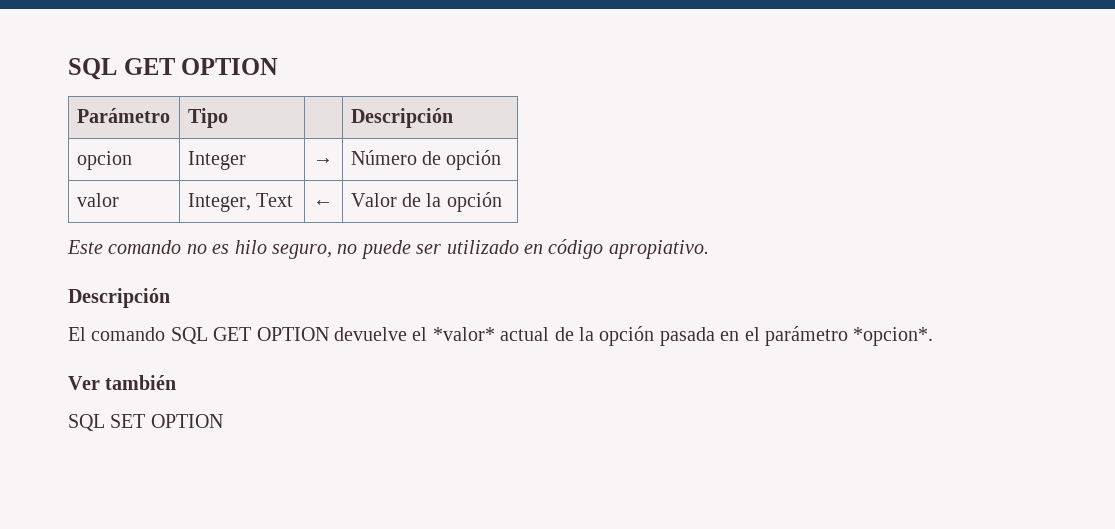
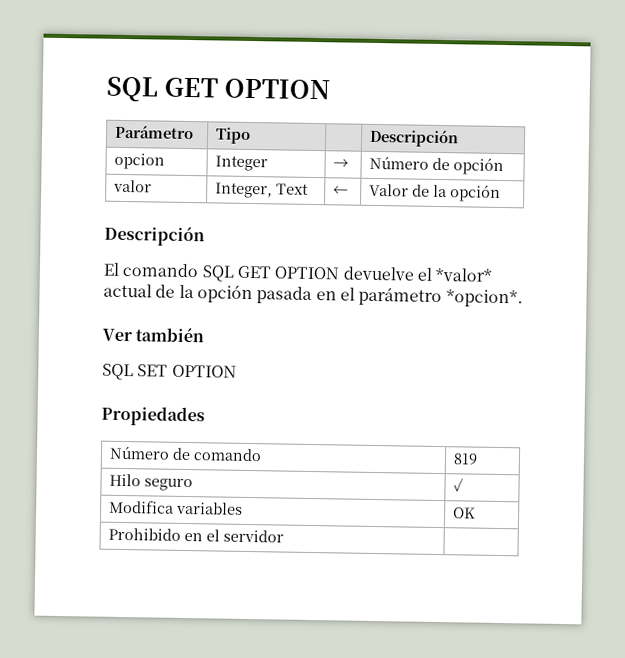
- Este comando no es hilo seguro, no puede ser utilizado en código apropiativo.
+ Propiedades
+ Número de comando | 819
+ Hilo seguro | ✓
+ Modifica variables | OK
+ Prohibido en el servidor |

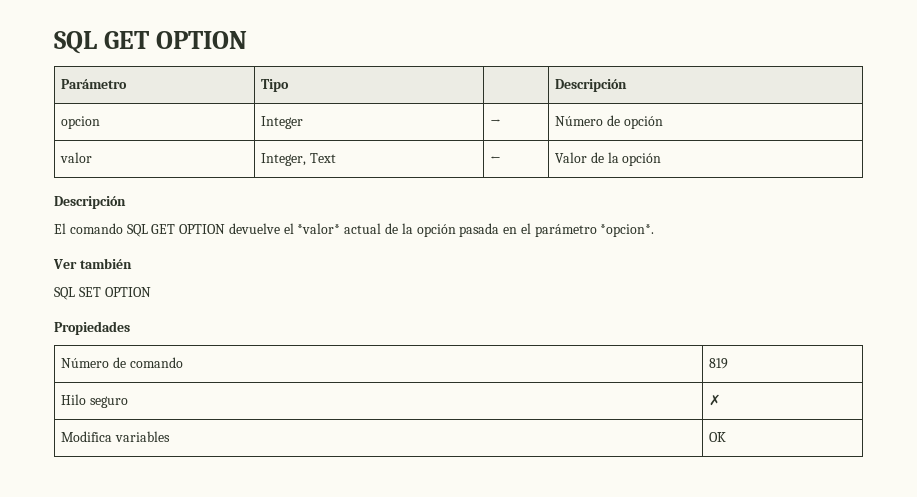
- Hilo seguro | ✓
+ Hilo seguro | ✗
- Prohibido en el servidor |

